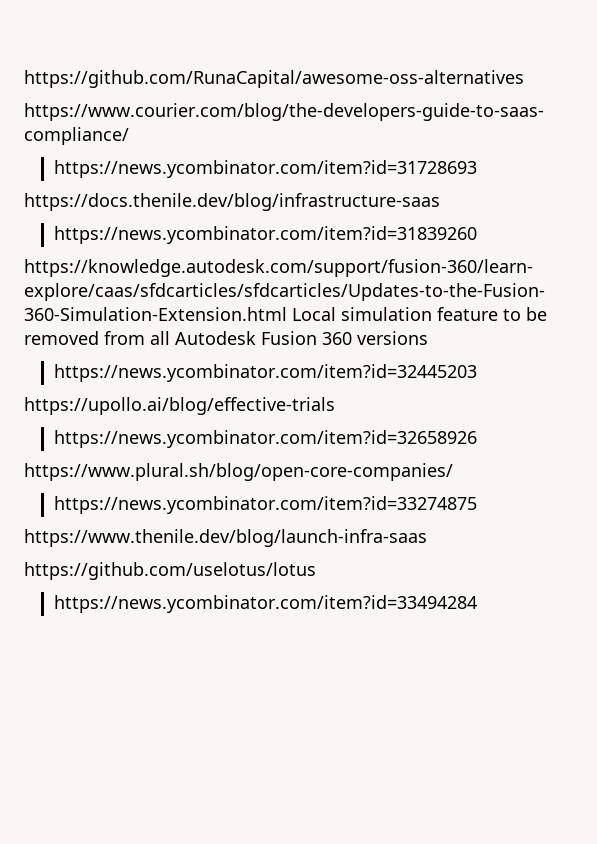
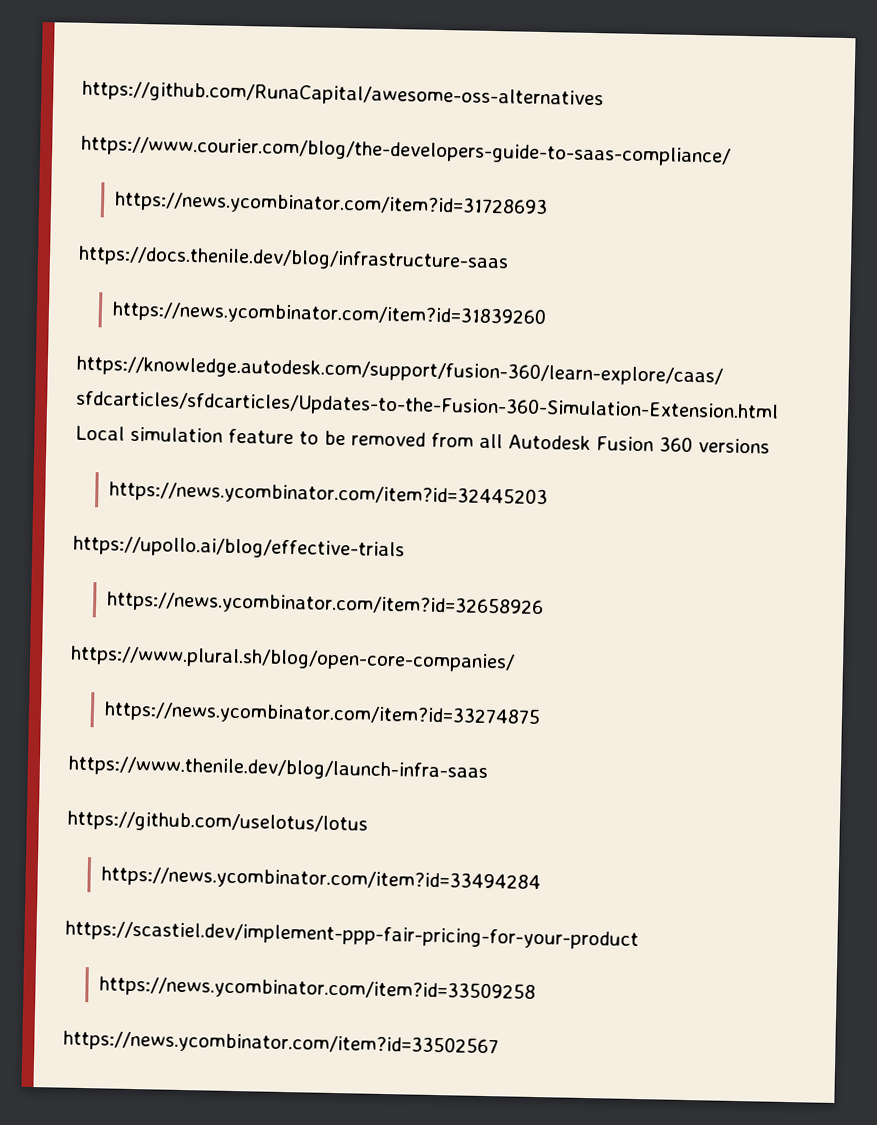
+ https://scastiel.dev/implement-ppp-fair-pricing-for-your-product
+ https://news.ycombinator.com/item?id=33509258
+ https://news.ycombinator.com/item?id=33502567

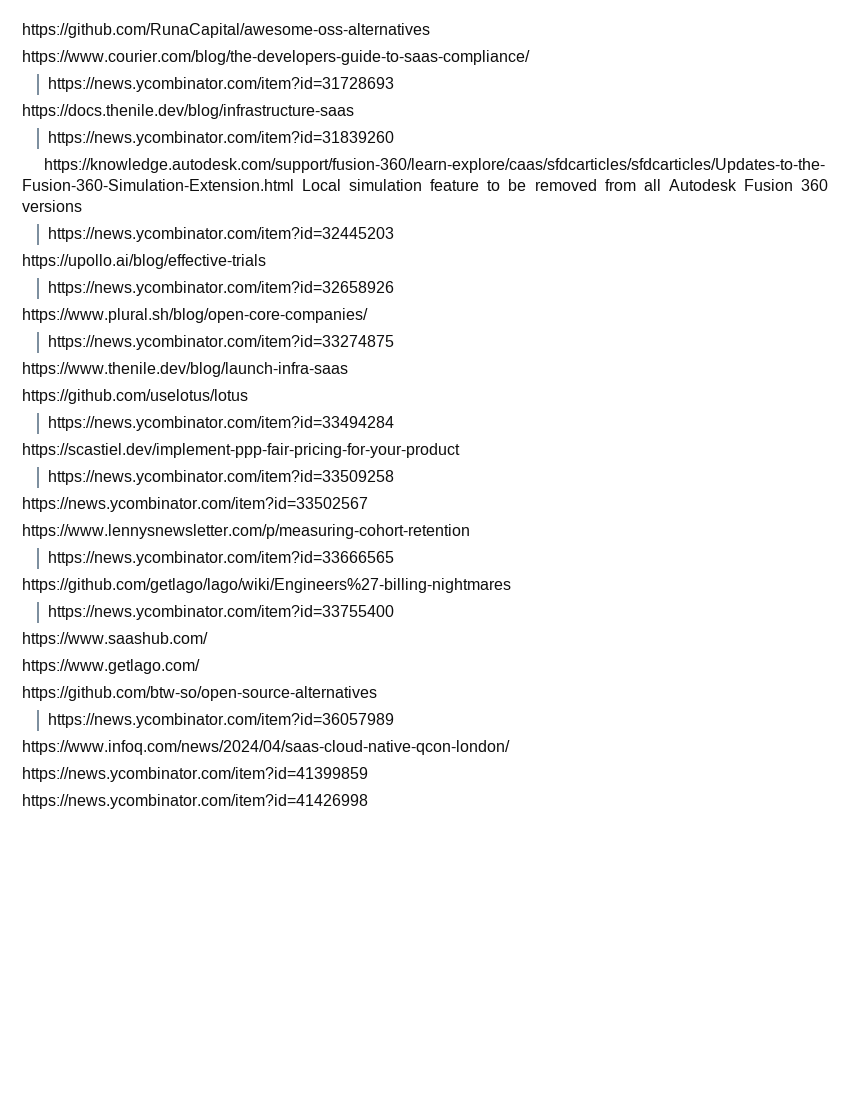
+ https://www.lennysnewsletter.com/p/measuring-cohort-retention
+ https://news.ycombinator.com/item?id=33666565
+ https://github.com/getlago/lago/wiki/Engineers%27-billing-nightmares
+ https://news.ycombinator.com/item?id=33755400
+ https://www.saashub.com/
+ https://www.getlago.com/
+ https://github.com/btw-so/open-source-alternatives
+ https://news.ycombinator.com/item?id=36057989
+ https://www.infoq.com/news/2024/04/saas-cloud-native-qcon-london/
+ https://news.ycombinator.com/item?id=41399859
+ https://news.ycombinator.com/item?id=41426998

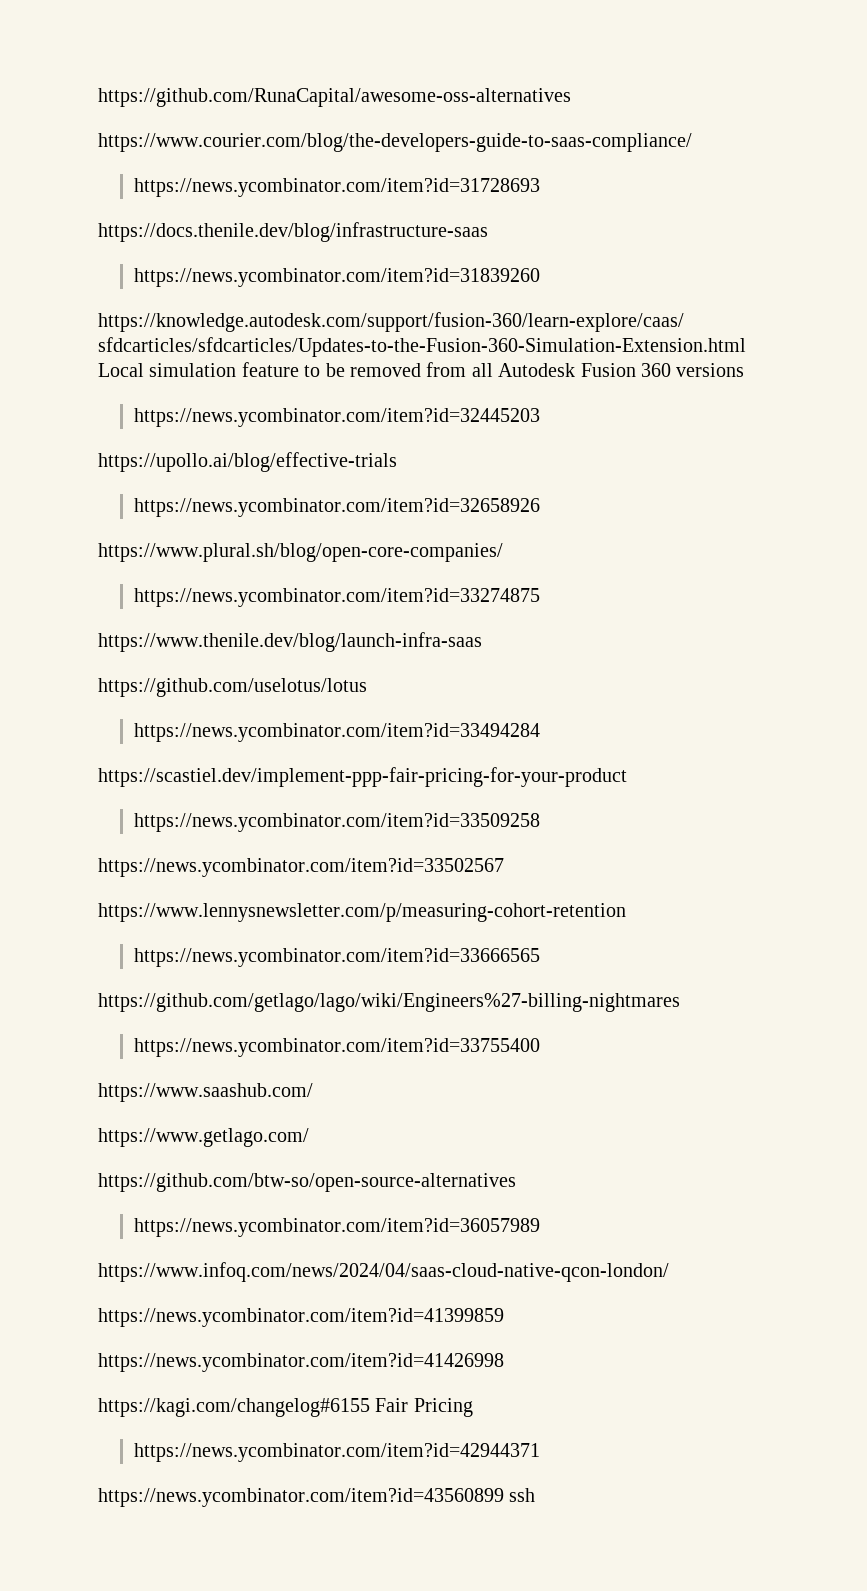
+ https://kagi.com/changelog#6155 Fair Pricing
+ https://news.ycombinator.com/item?id=42944371
+ https://news.ycombinator.com/item?id=43560899 ssh

